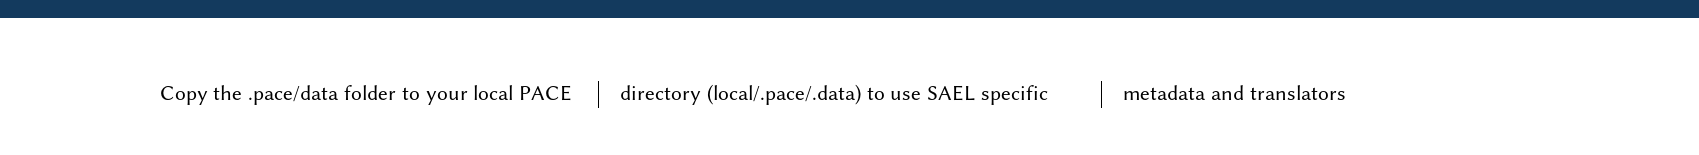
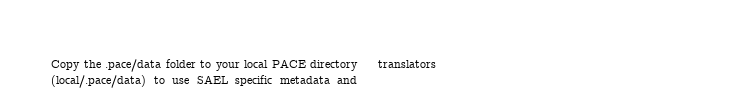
- Copy the .pace/data folder to your local PACE directory (local/.pace/.data) to use SAEL specific metadata and translators
+ Copy the .pace/data folder to your local PACE directory (local/.pace/data) to use SAEL specific metadata and translators

